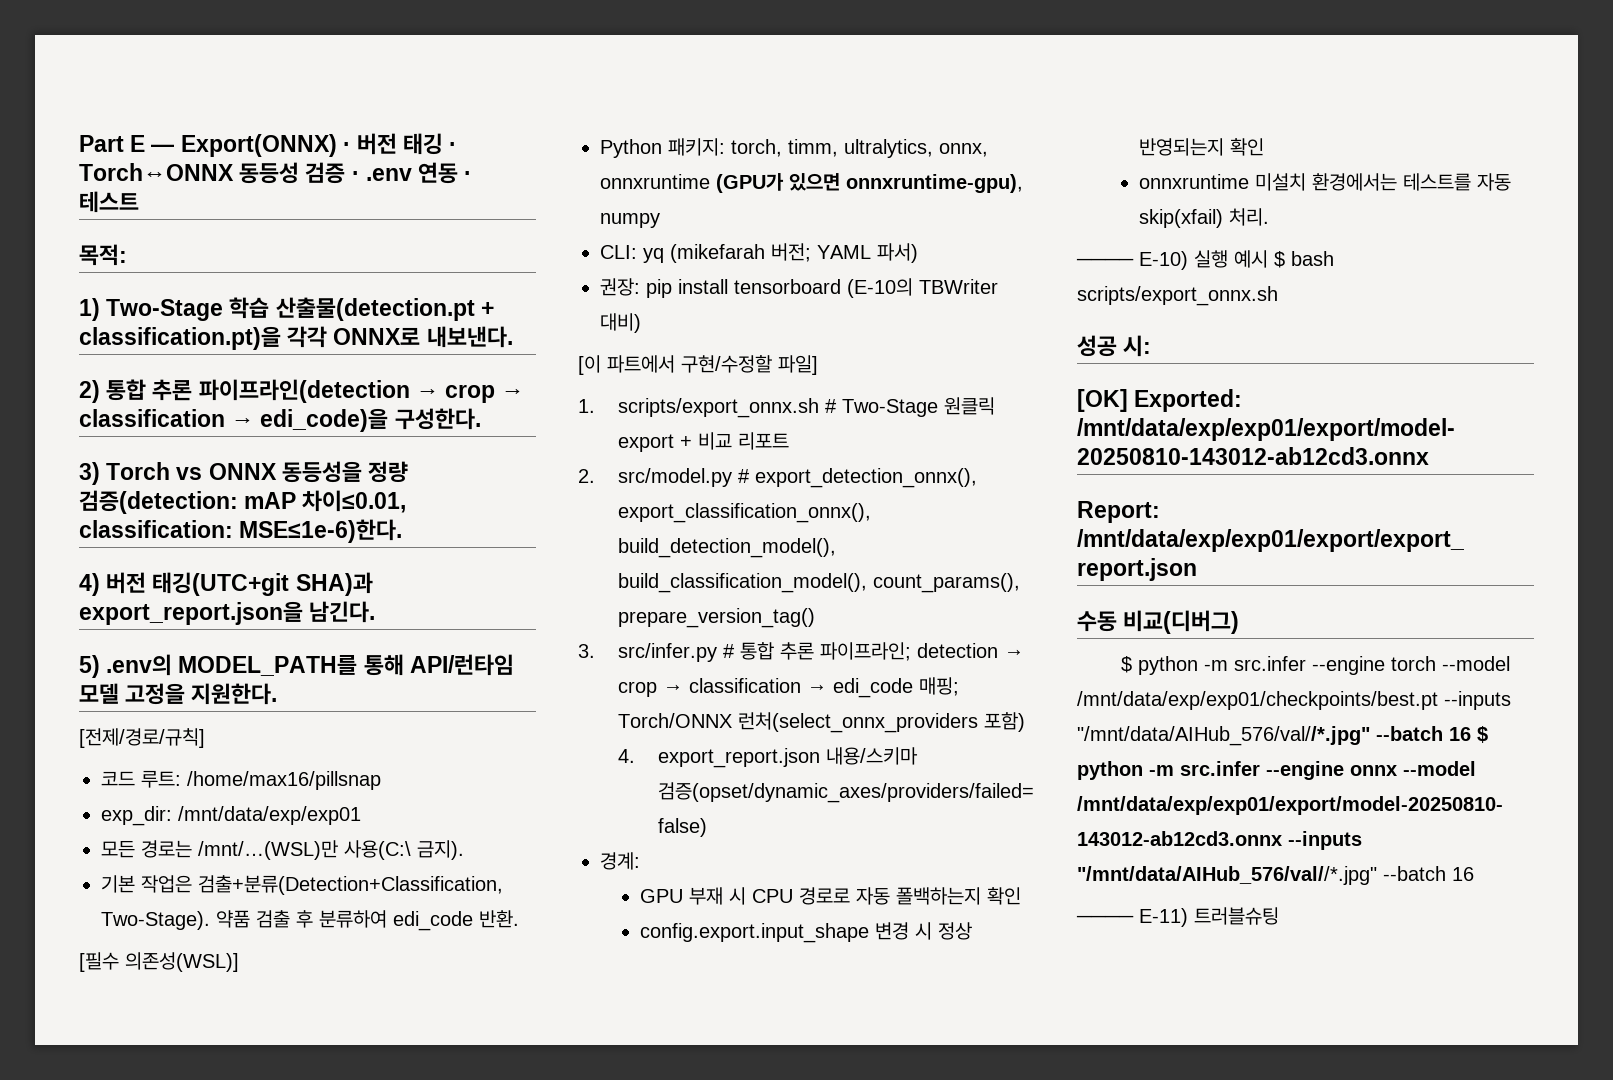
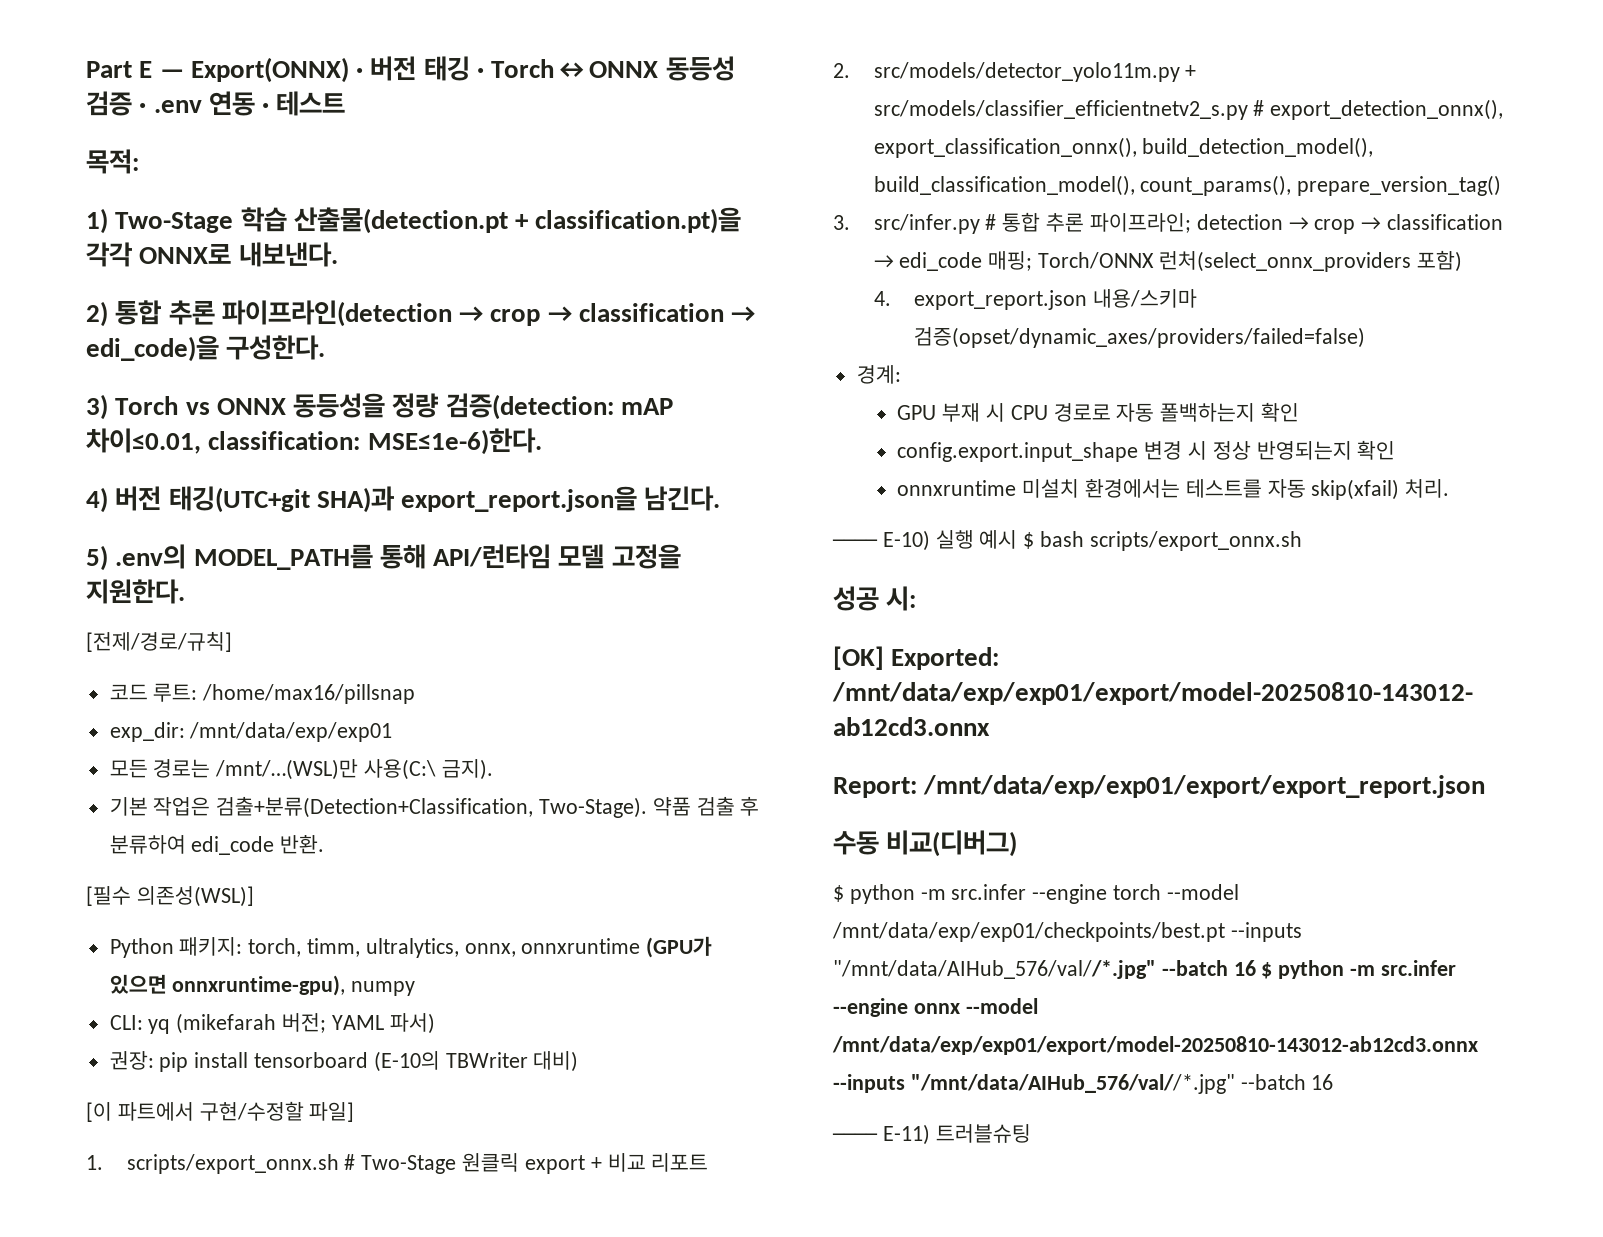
- 2. src/model.py # export_detection_onnx(), export_classification_onnx(), build_detection_model(), build_classification_model(), count_params(), prepare_version_tag()
+ 2. src/models/detector_yolo11m.py + src/models/classifier_efficientnetv2_s.py # export_detection_onnx(), export_classification_onnx(), build_detection_model(), build_classification_model(), count_params(), prepare_version_tag()

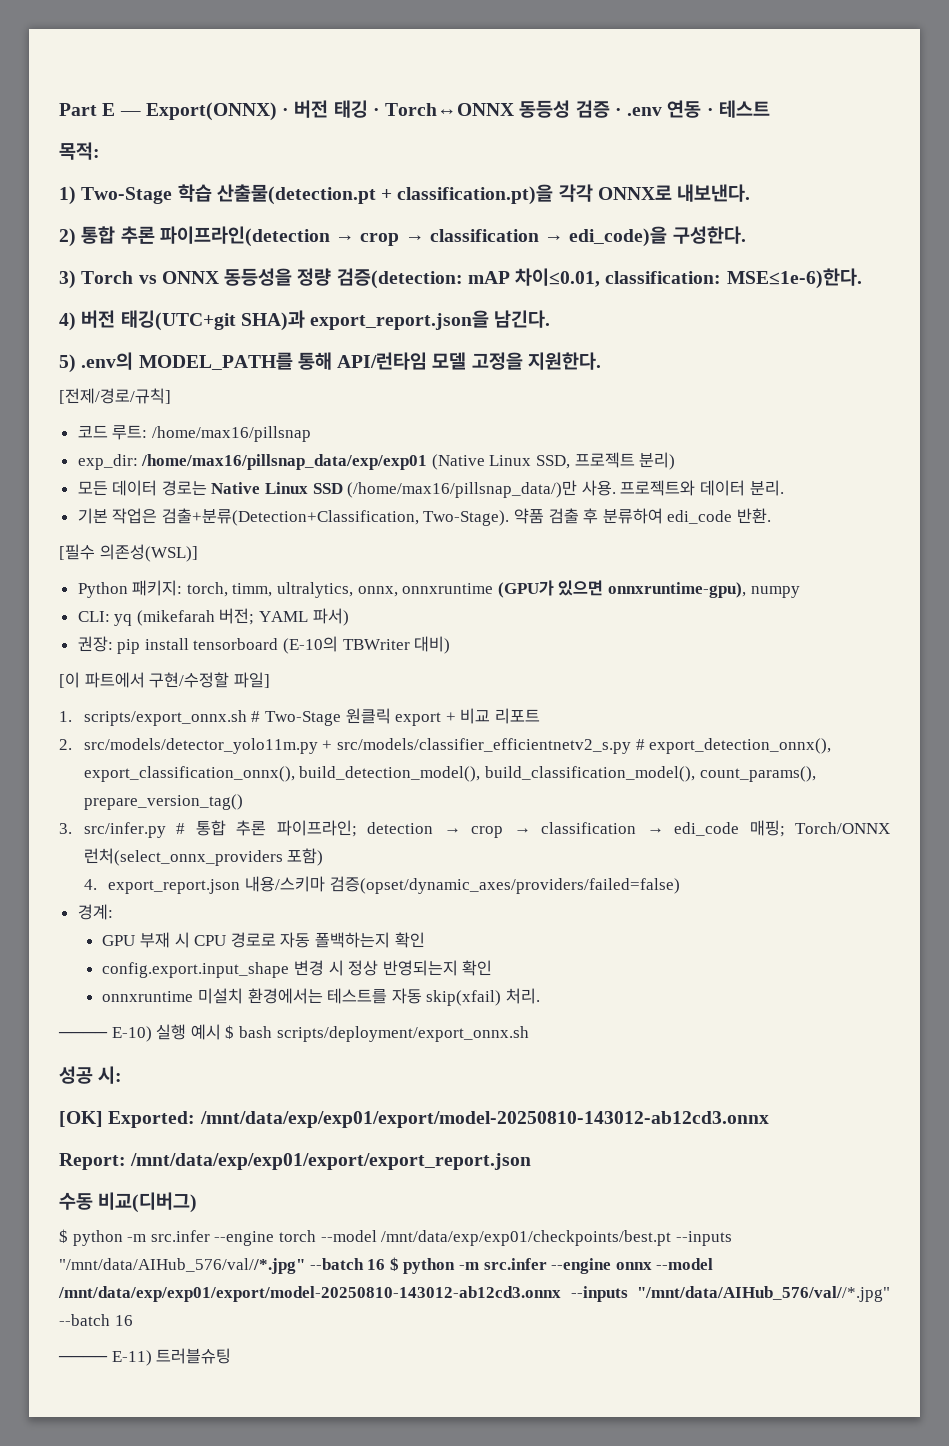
- exp_dir: /mnt/data/exp/exp01
- 모든 경로는 /mnt/…(WSL)만 사용(C:\ 금지).
+ exp_dir: /home/max16/pillsnap_data/exp/exp01 (Native Linux SSD, 프로젝트 분리)
+ 모든 데이터 경로는 Native Linux SSD (/home/max16/pillsnap_data/)만 사용. 프로젝트와 데이터 분리.
- ──── E-10) 실행 예시 $ bash scripts/export_onnx.sh
+ ──── E-10) 실행 예시 $ bash scripts/deployment/export_onnx.sh

